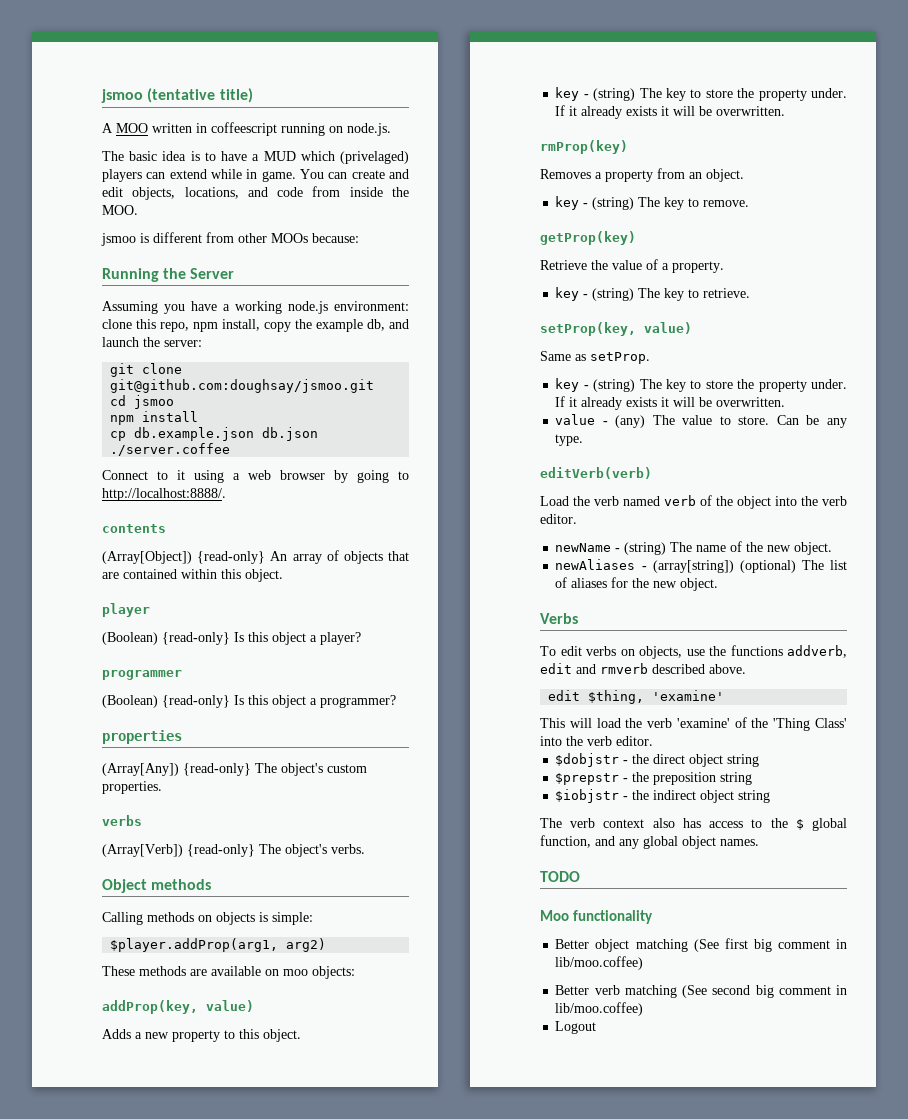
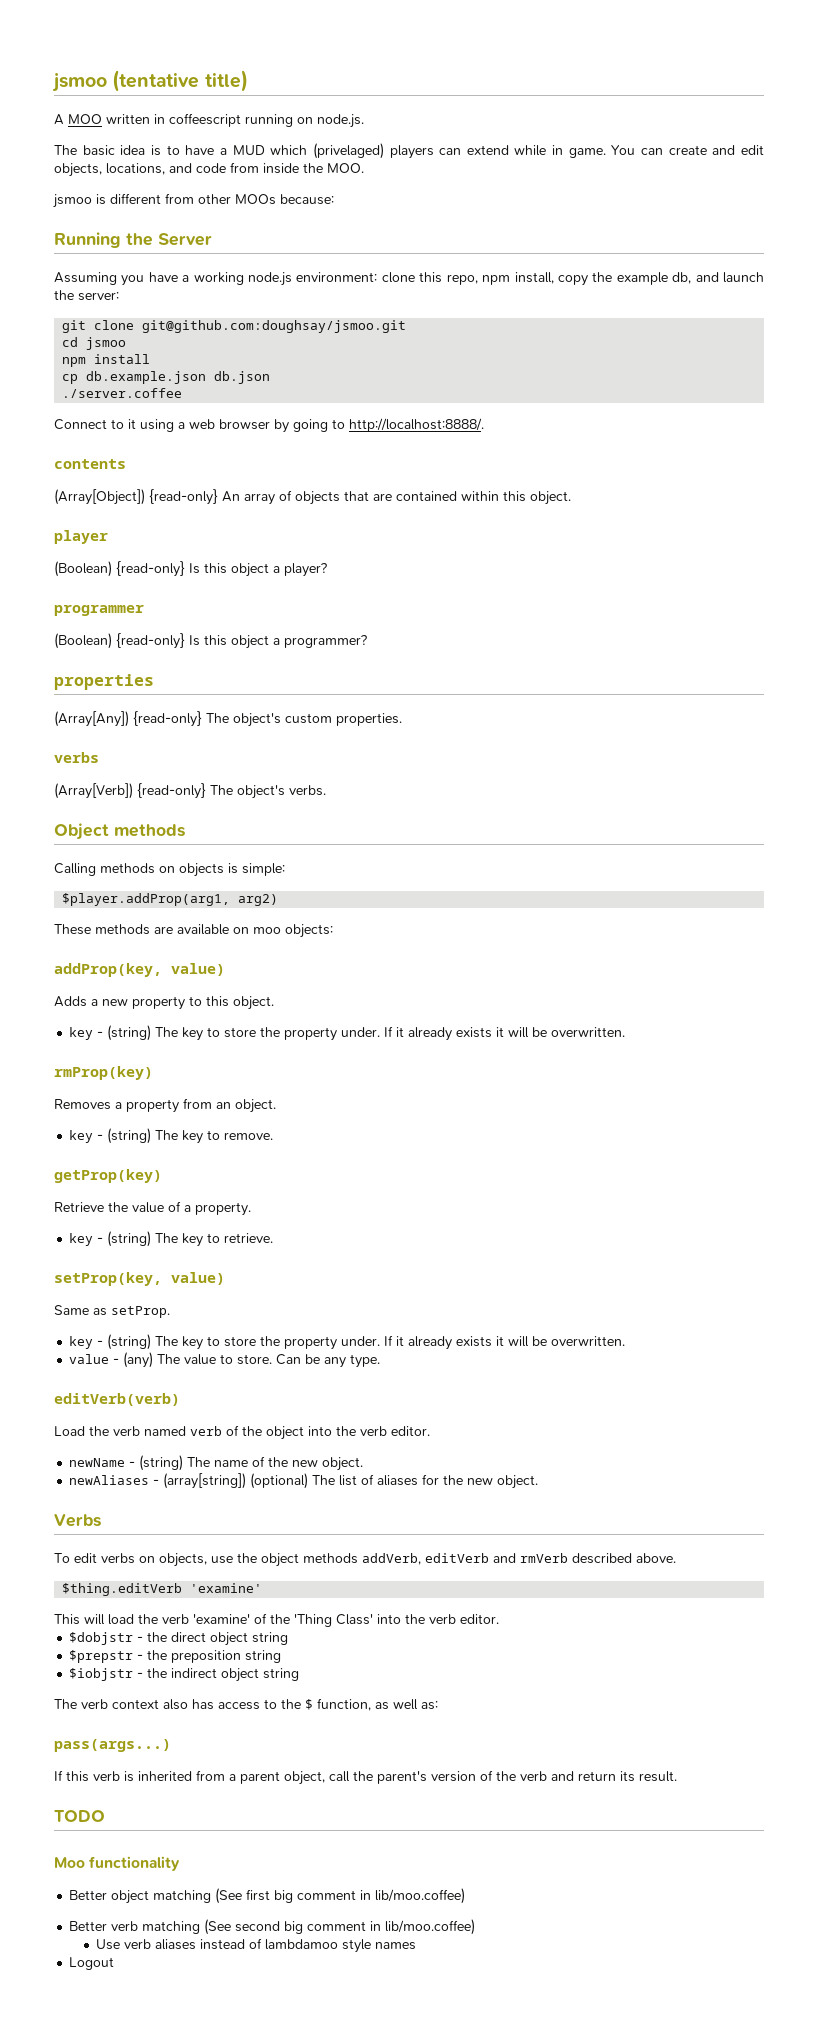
- To edit verbs on objects, use the functions addverb, edit and rmverb described above.
+ To edit verbs on objects, use the object methods addVerb, editVerb and rmVerb described above.
- edit $thing, 'examine'
+ $thing.editVerb 'examine'
- The verb context also has access to the $ global function, and any global object names.
+ The verb context also has access to the $ function, as well as:
+ pass(args...)
+ If this verb is inherited from a parent object, call the parent's version of the verb and return its result.
+ Use verb aliases instead of lambdamoo style names

